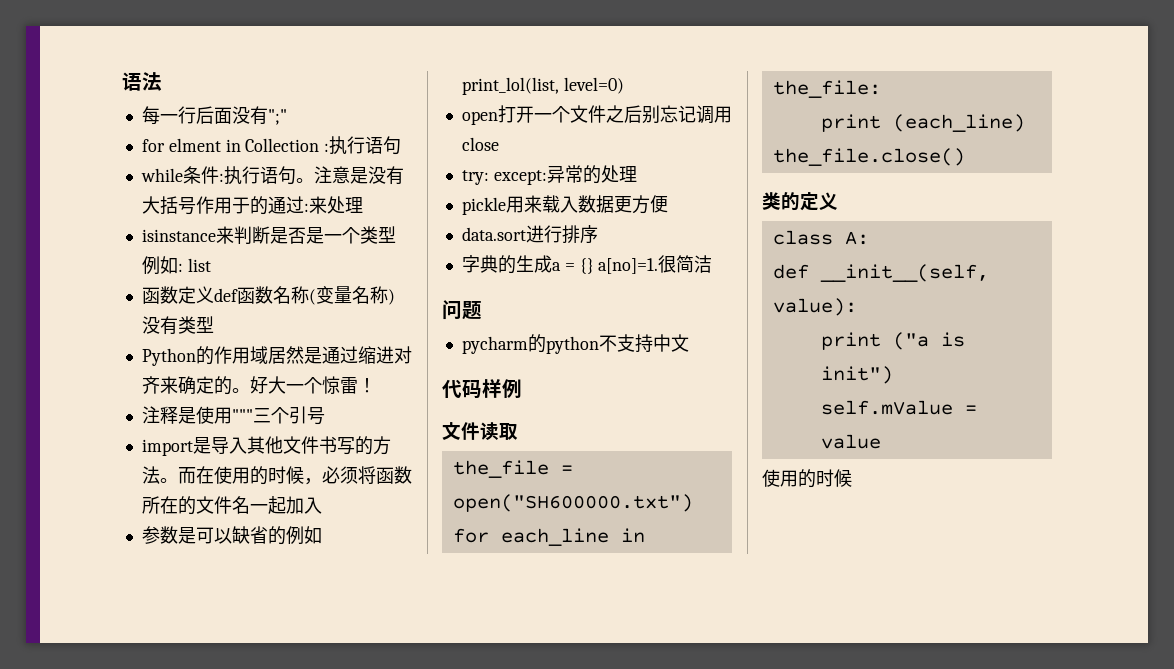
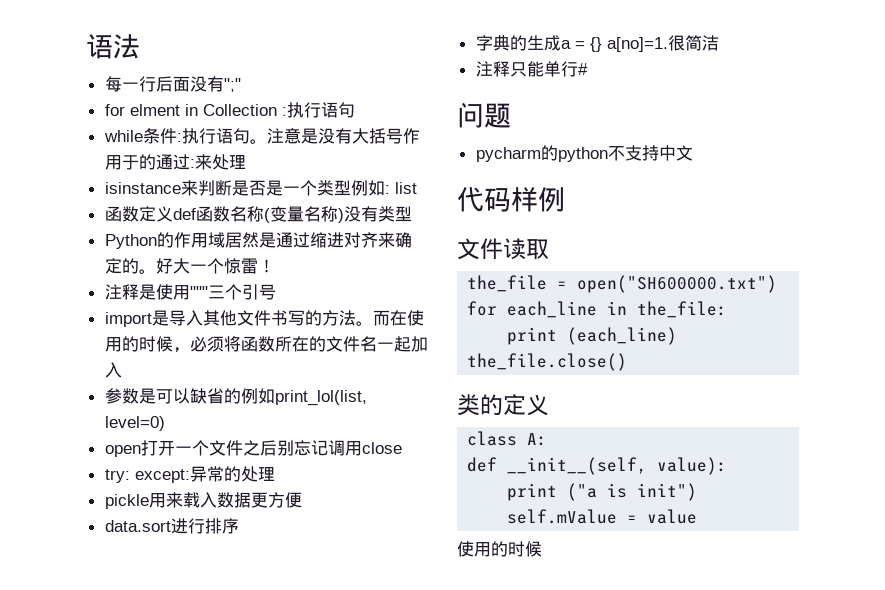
+ 注释只能单行#

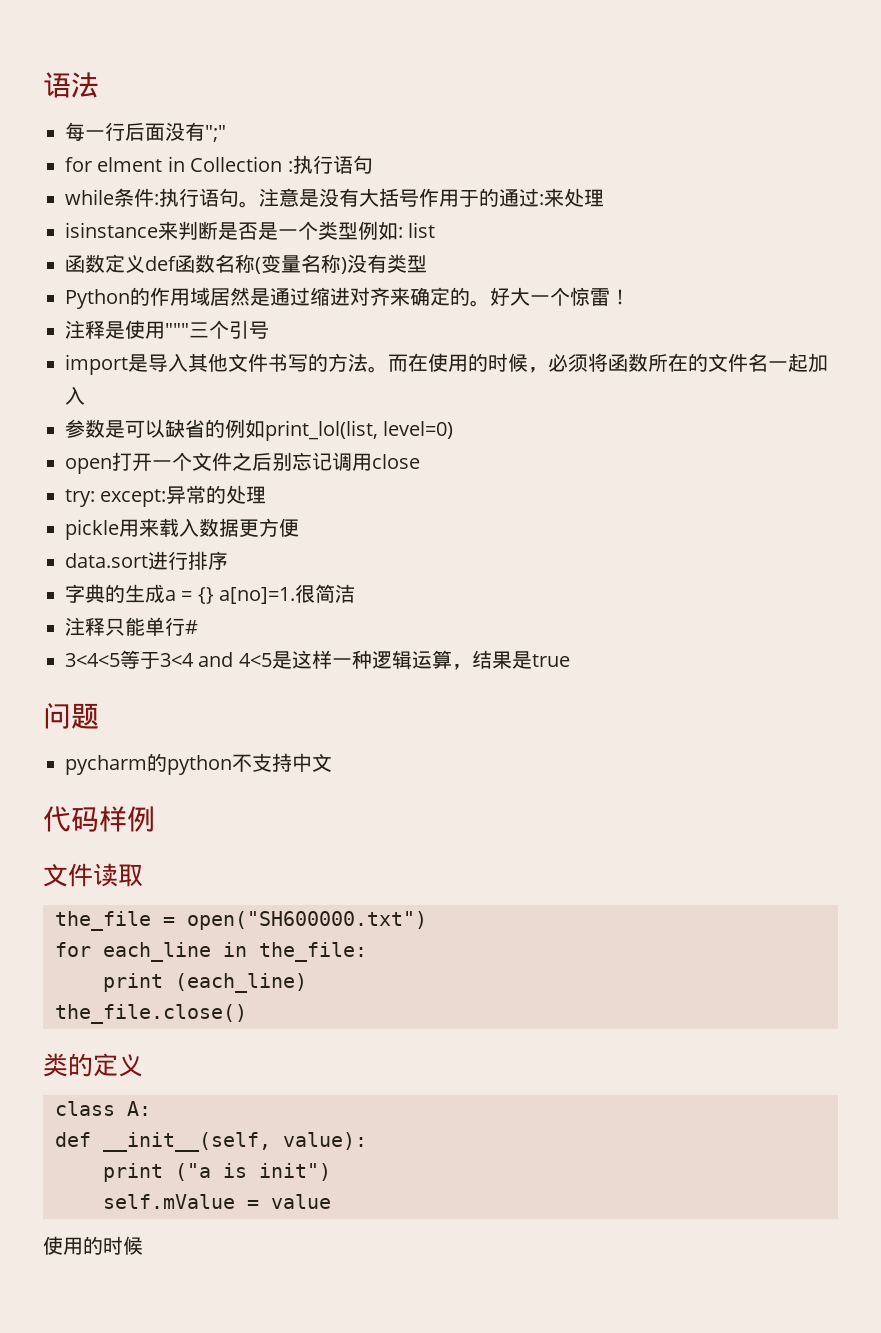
+ 3<4<5等于3<4 and 4<5是这样一种逻辑运算，结果是true

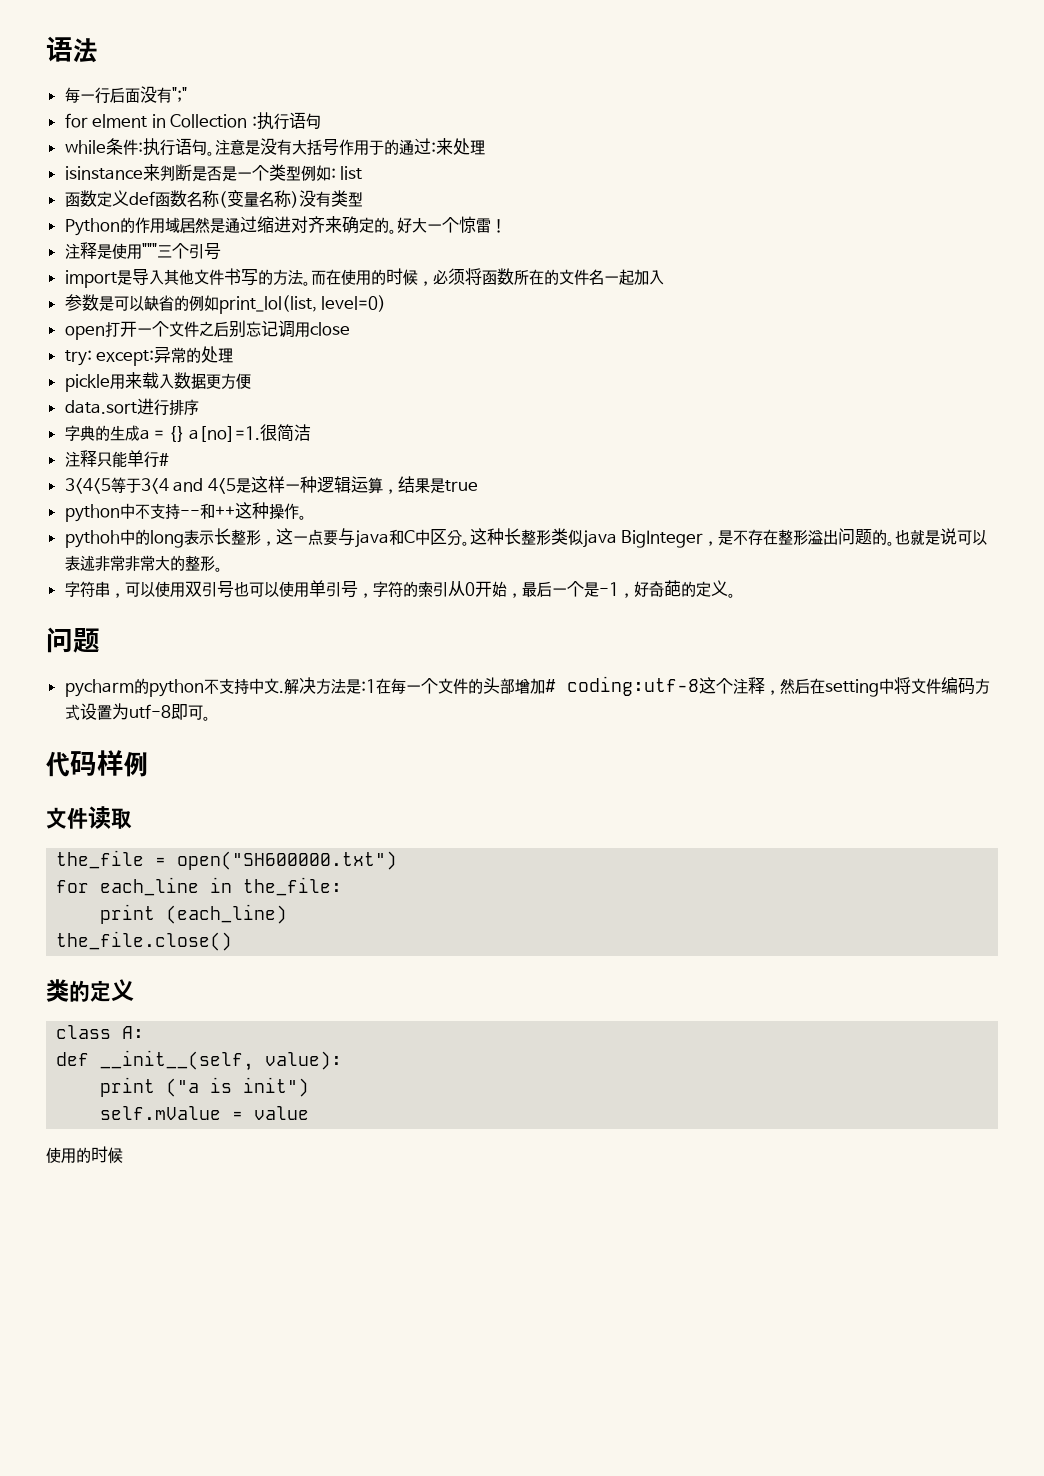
+ python中不支持--和++这种操作。
+ pythoh中的long表示长整形，这一点要与java和C中区分。这种长整形类似java BigInteger，是不存在整形溢出问题的。也就是说可以表述非常非常大的整形。
+ 字符串，可以使用双引号也可以使用单引号，字符的索引从0开始，最后一个是-1，好奇葩的定义。
- pycharm的python不支持中文
+ pycharm的python不支持中文.解决方法是:1在每一个文件的头部增加# coding:utf-8这个注释，然后在setting中将文件编码方式设置为utf-8即可。

